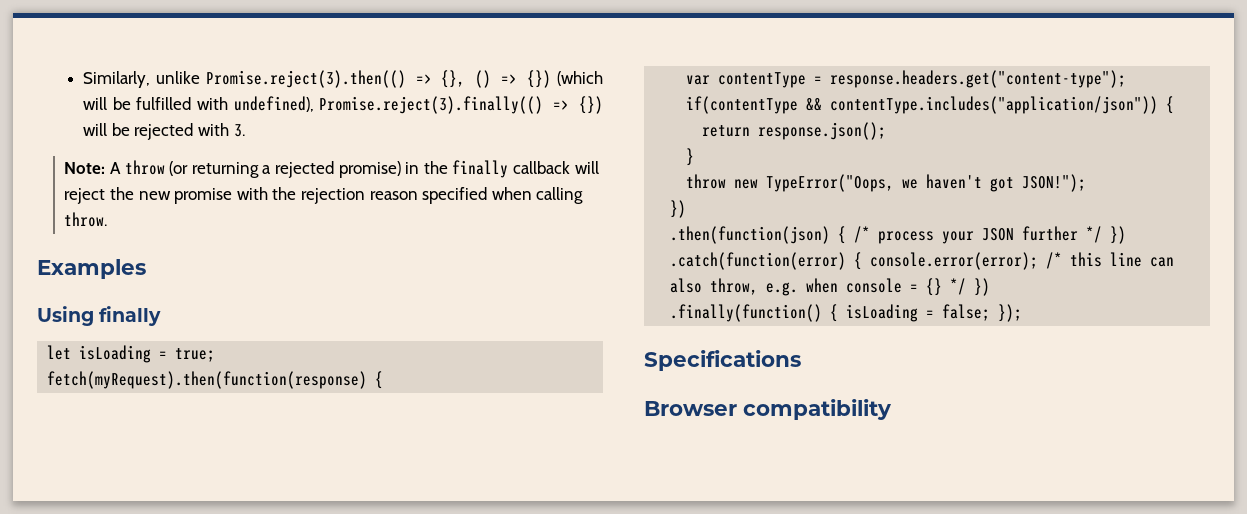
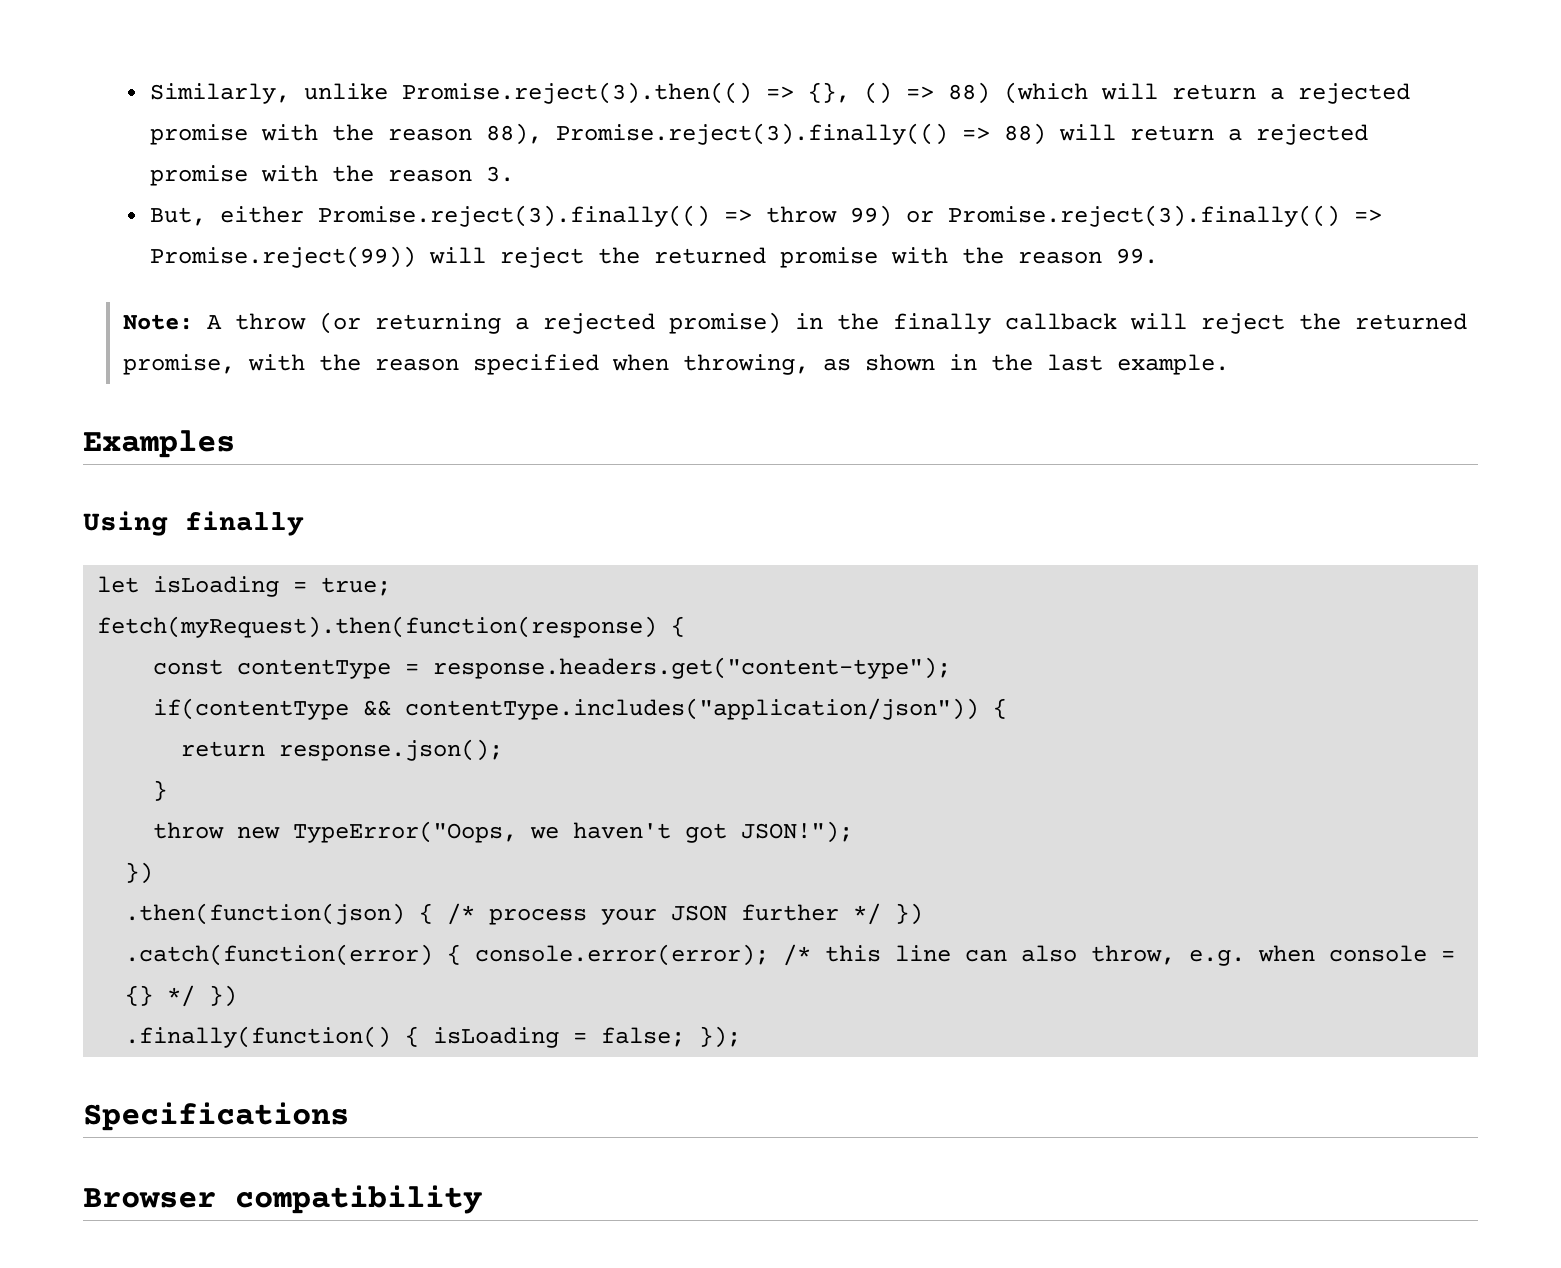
- Similarly, unlike Promise.reject(3).then(() => {}, () => {}) (which will be fulfilled with undefined), Promise.reject(3).finally(() => {}) will be rejected with 3.
+ Similarly, unlike Promise.reject(3).then(() => {}, () => 88) (which will return a rejected promise with the reason 88), Promise.reject(3).finally(() => 88) will return a rejected promise with the reason 3.
+ But, either Promise.reject(3).finally(() => throw 99) or Promise.reject(3).finally(() => Promise.reject(99)) will reject the returned promise with the reason 99.
- Note: A throw (or returning a rejected promise) in the finally callback will reject the new promise with the rejection reason specified when calling throw.
+ Note: A throw (or returning a rejected promise) in the finally callback will reject the returned promise, with the reason specified when throwing, as shown in the last example.
- var contentType = response.headers.get("content-type");
+ const contentType = response.headers.get("content-type");

